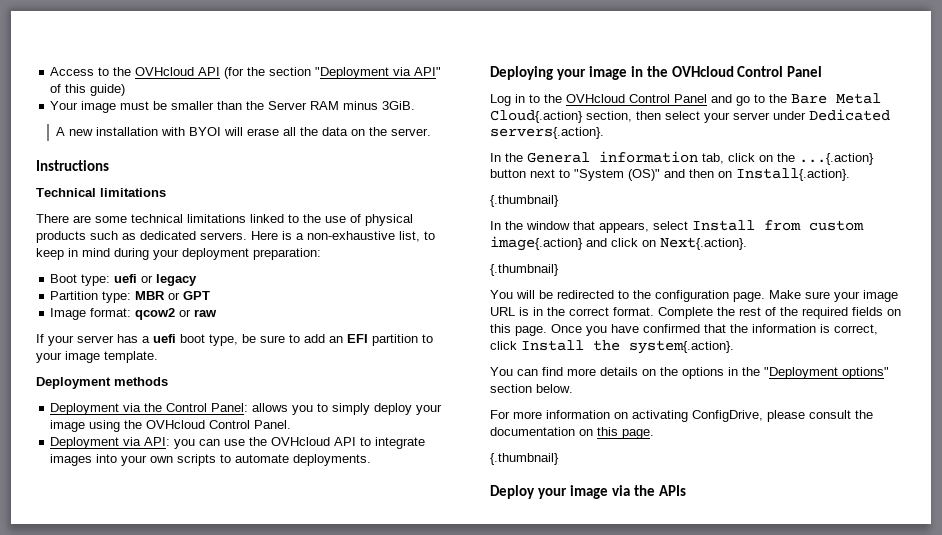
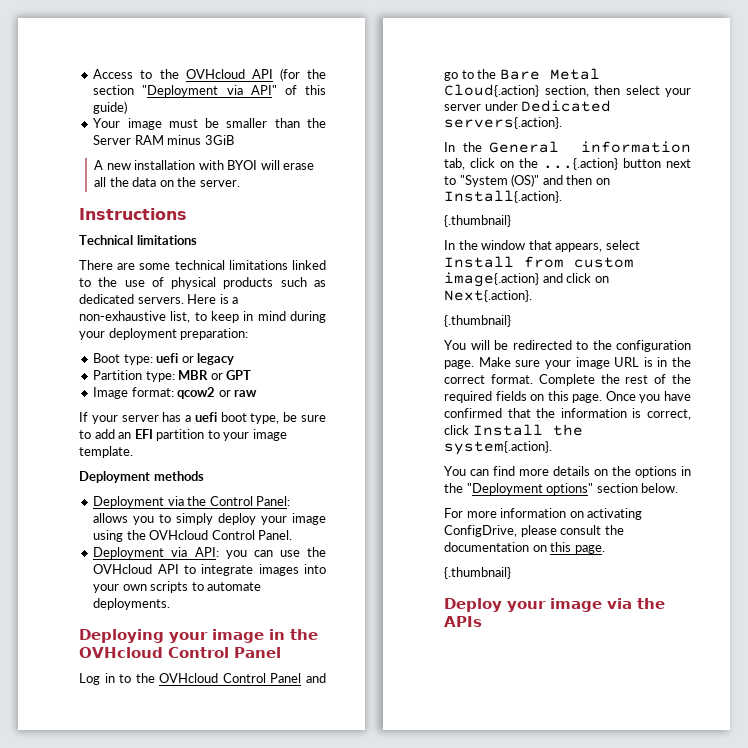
- Your image must be smaller than the Server RAM minus 3GiB.
+ Your image must be smaller than the Server RAM minus 3GiB

